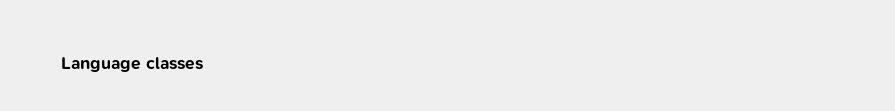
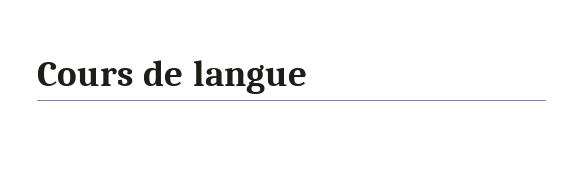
- Language classes
+ Cours de langue

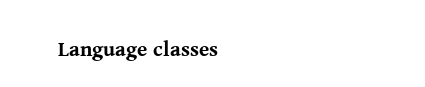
- Cours de langue
+ Language classes

